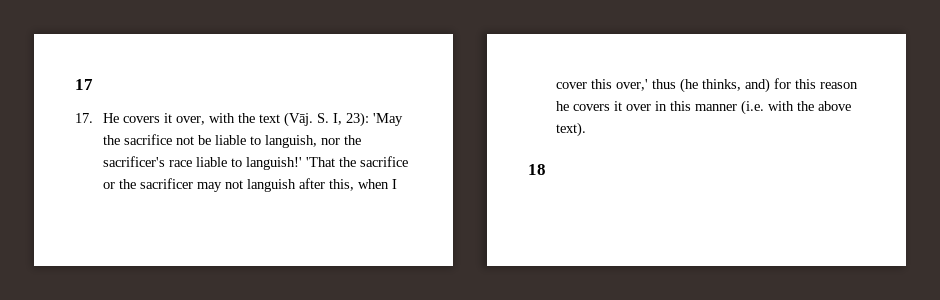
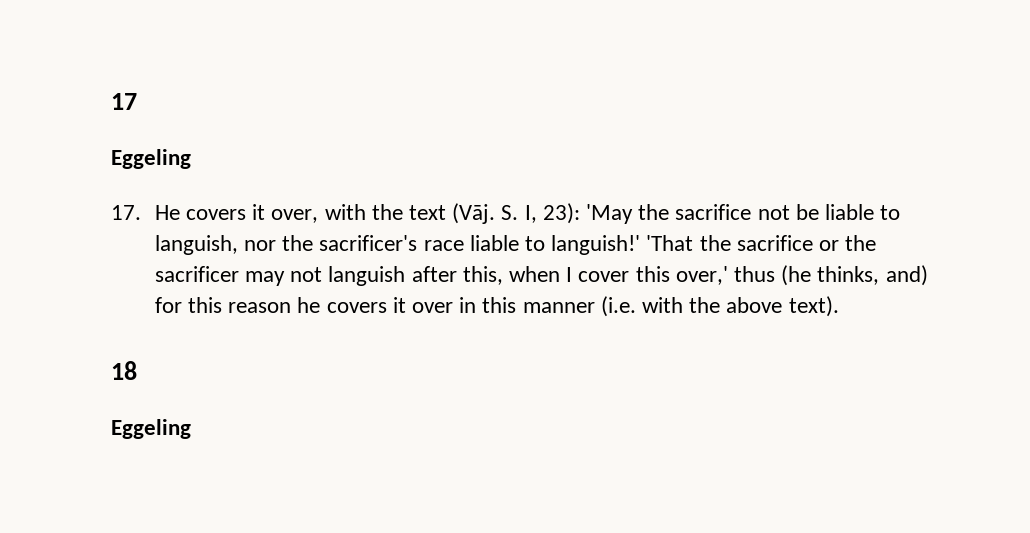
  17
+ Eggeling
  18
+ Eggeling

